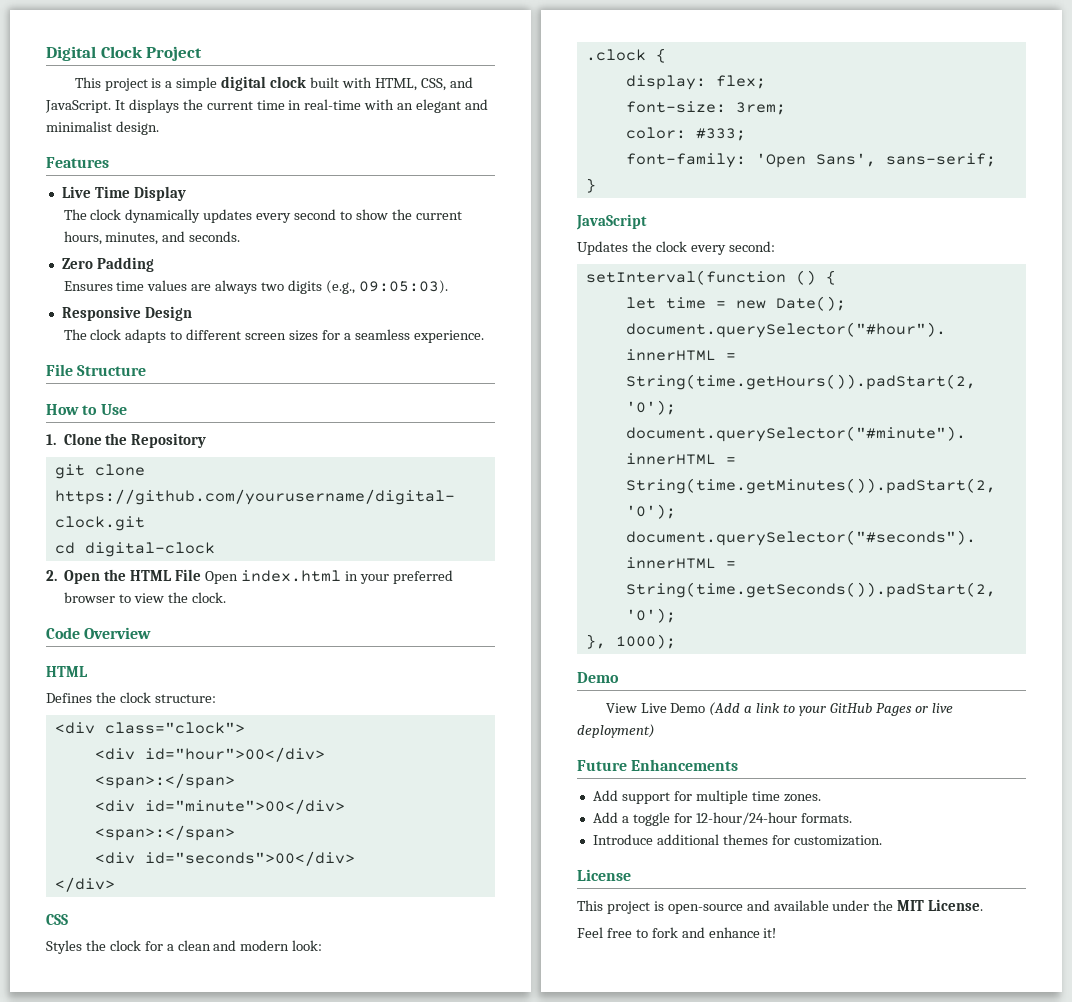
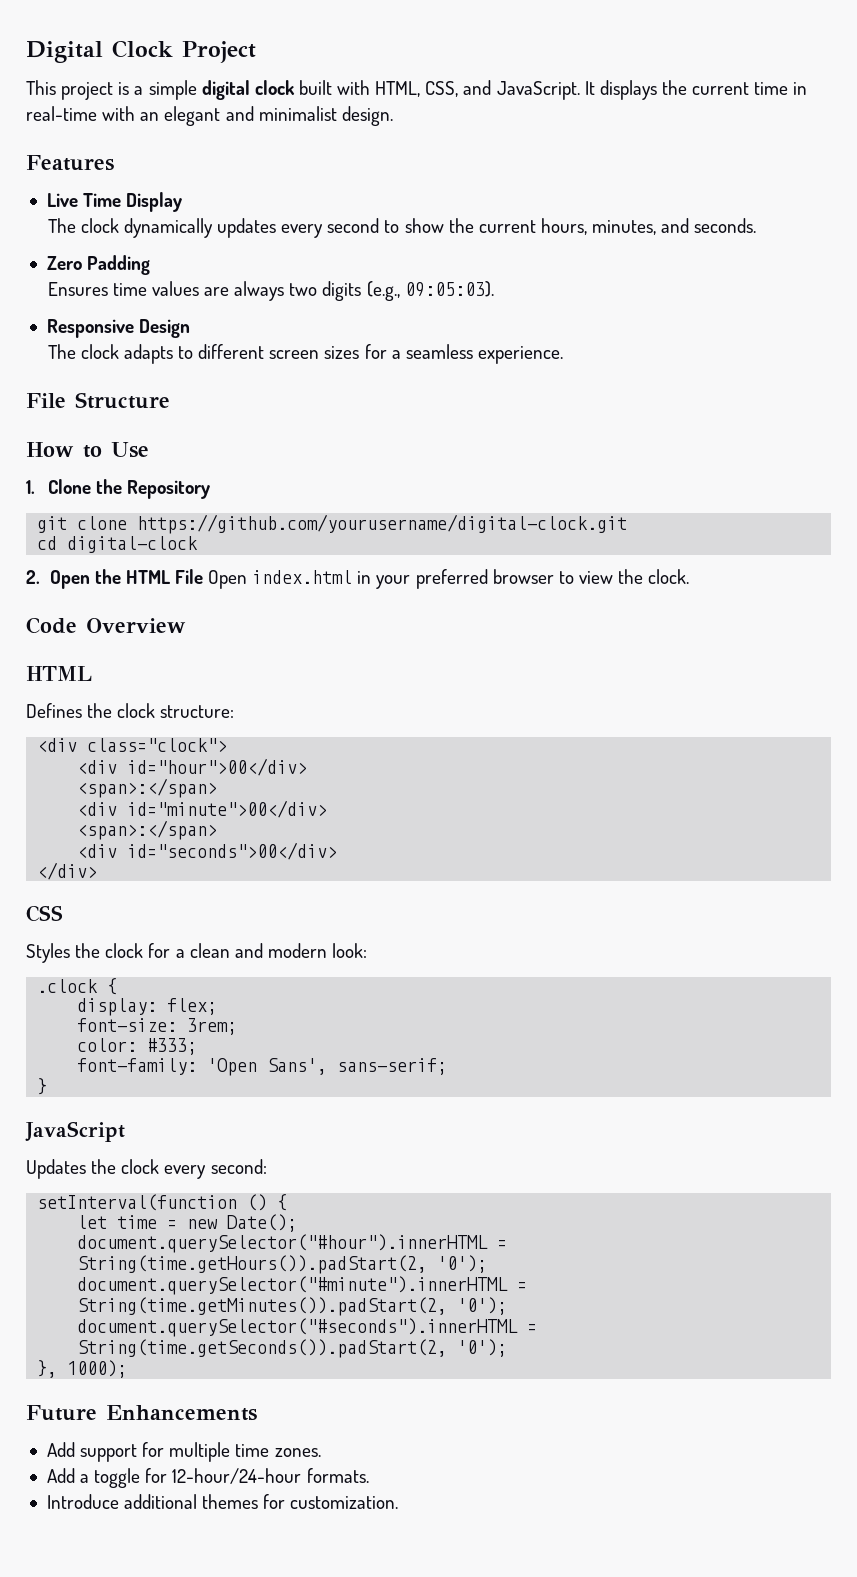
  }, 1000);
- Demo
- View Live Demo (Add a link to your GitHub Pages or live deployment)
- License
- This project is open-source and available under the MIT License.
- Feel free to fork and enhance it!

